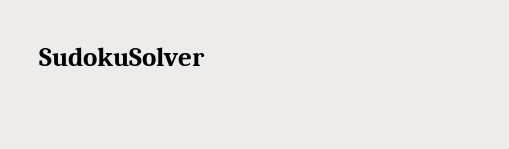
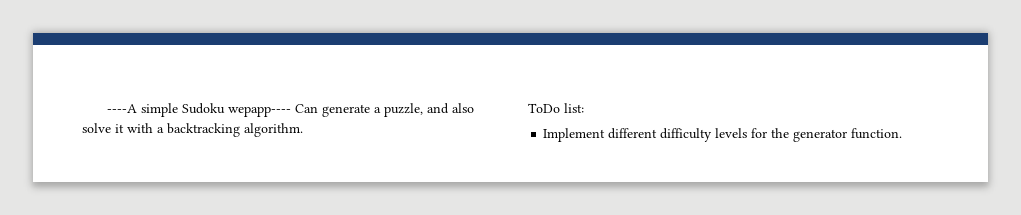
- SudokuSolver
+ ----A simple Sudoku wepapp---- Can generate a puzzle, and also solve it with a backtracking algorithm.
+ ToDo list:
+ Implement different difficulty levels for the generator function.

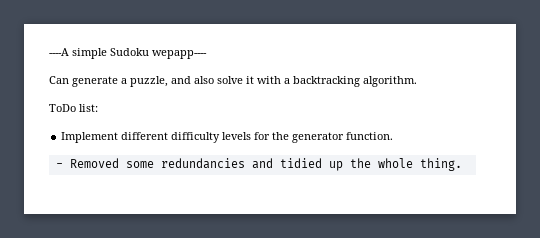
- ----A simple Sudoku wepapp---- Can generate a puzzle, and also solve it with a backtracking algorithm.
+ ----A simple Sudoku wepapp----
+ Can generate a puzzle, and also solve it with a backtracking algorithm.
+ - Removed some redundancies and tidied up the whole thing.

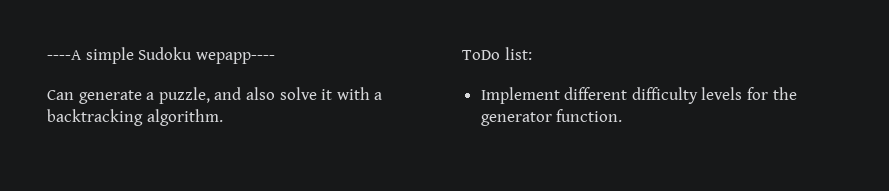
- - Removed some redundancies and tidied up the whole thing.

